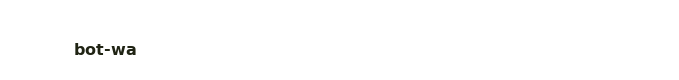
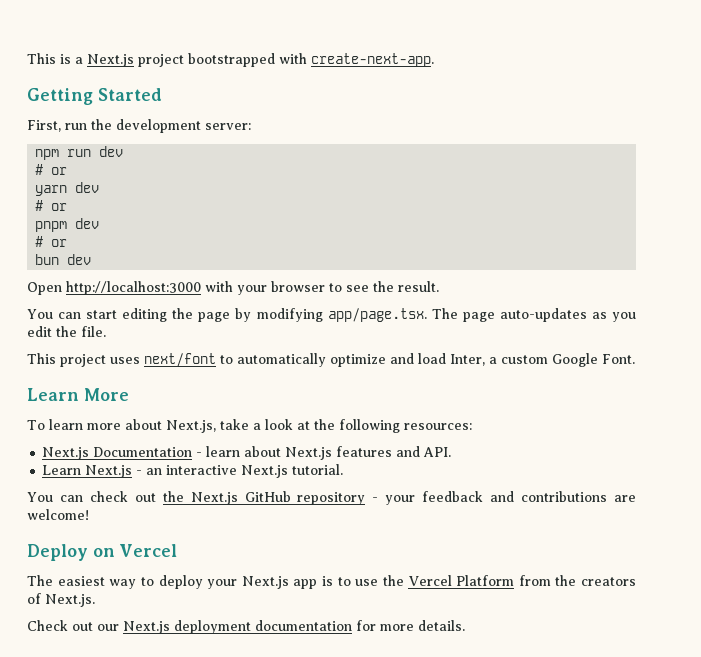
- bot-wa
+ This is a Next.js project bootstrapped with create-next-app.
+ Getting Started
+ First, run the development server:
+ npm run dev
+ # or
+ yarn dev
+ # or
+ pnpm dev
+ # or
+ bun dev
+ Open http://localhost:3000 with your browser to see the result.
+ You can start editing the page by modifying app/page.tsx. The page auto-updates as you edit the file.
+ This project uses next/font to automatically optimize and load Inter, a custom Google Font.
+ Learn More
+ To learn more about Next.js, take a look at the following resources:
+ Next.js Documentation - learn about Next.js features and API.
+ Learn Next.js - an interactive Next.js tutorial.
+ You can check out the Next.js GitHub repository - your feedback and contributions are welcome!
+ Deploy on Vercel
+ The easiest way to deploy your Next.js app is to use the Vercel Platform from the creators of Next.js.
+ Check out our Next.js deployment documentation for more details.

